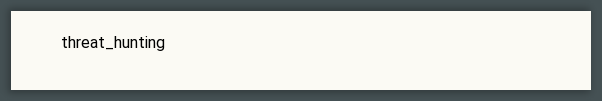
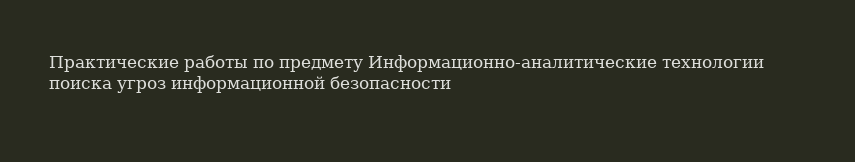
- threat_hunting
+ Практические работы по предмету Информационно-аналитические технологии поиска угроз информационной безопасности

